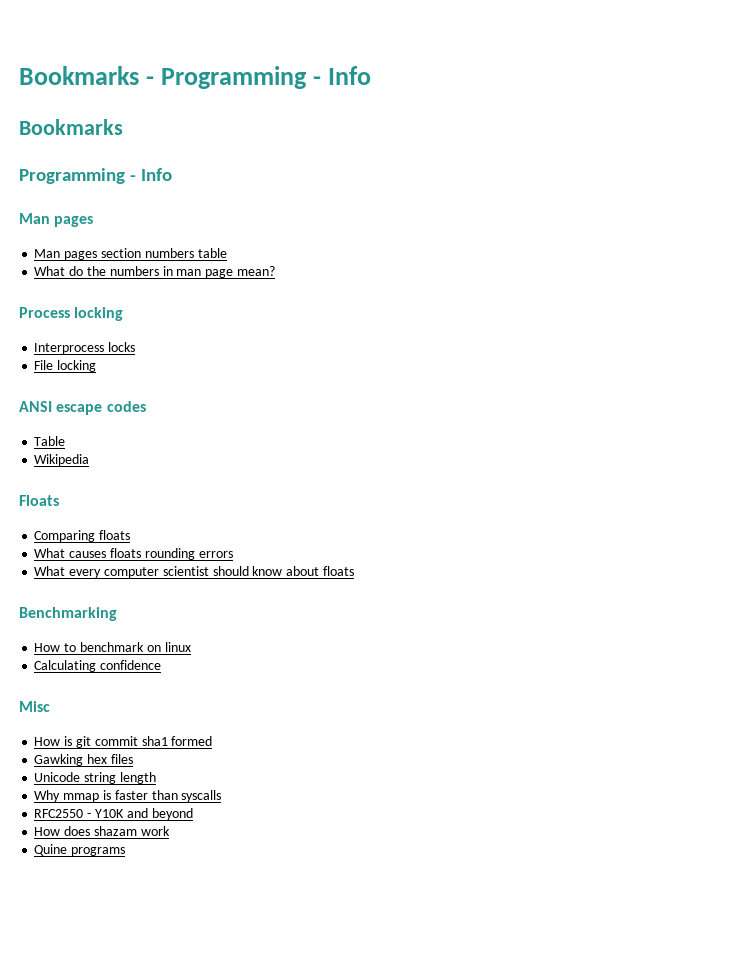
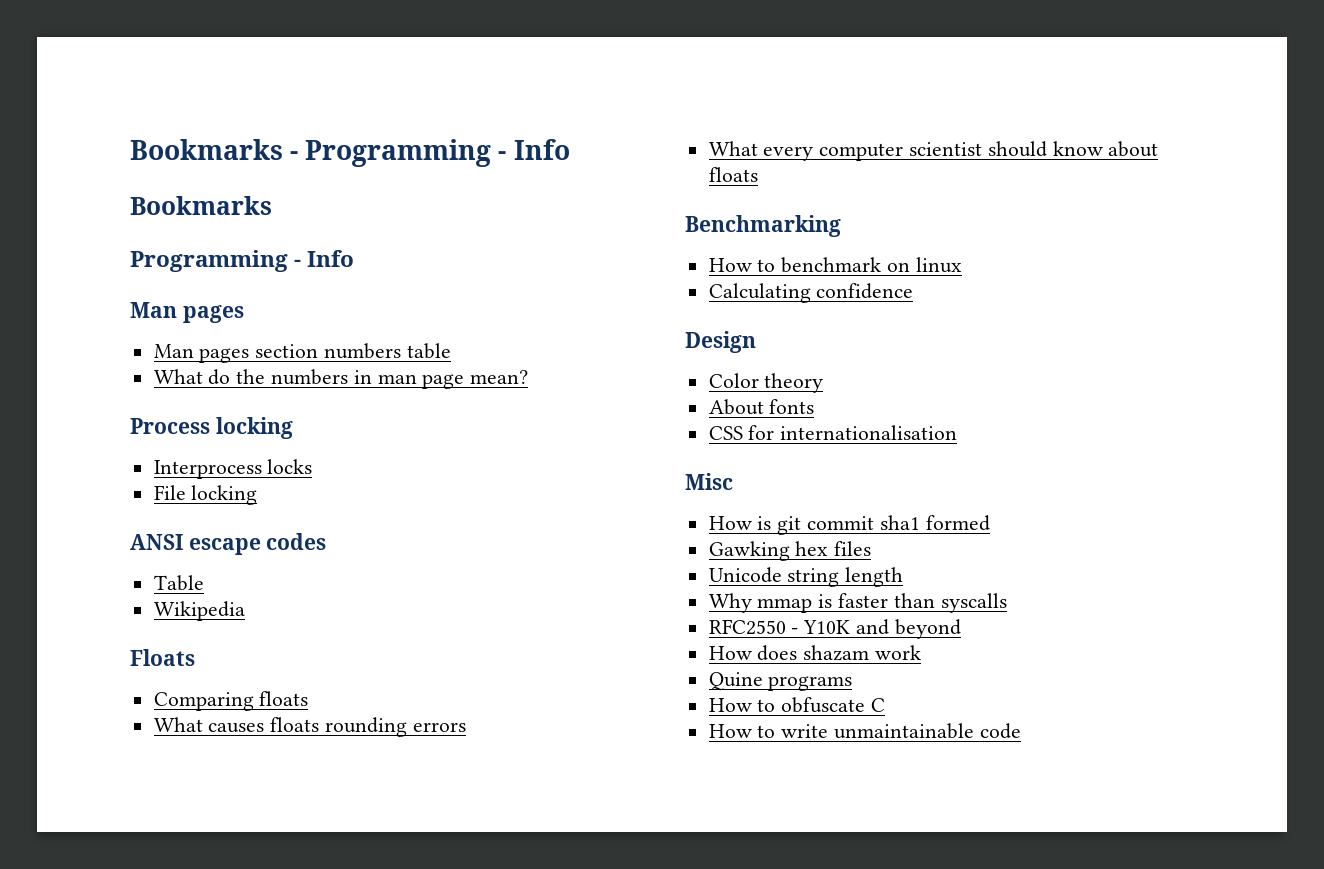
+ Design
+ Color theory
+ About fonts
+ CSS for internationalisation
+ How to obfuscate C
+ How to write unmaintainable code

